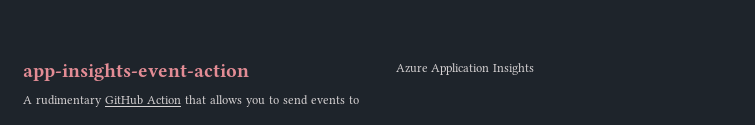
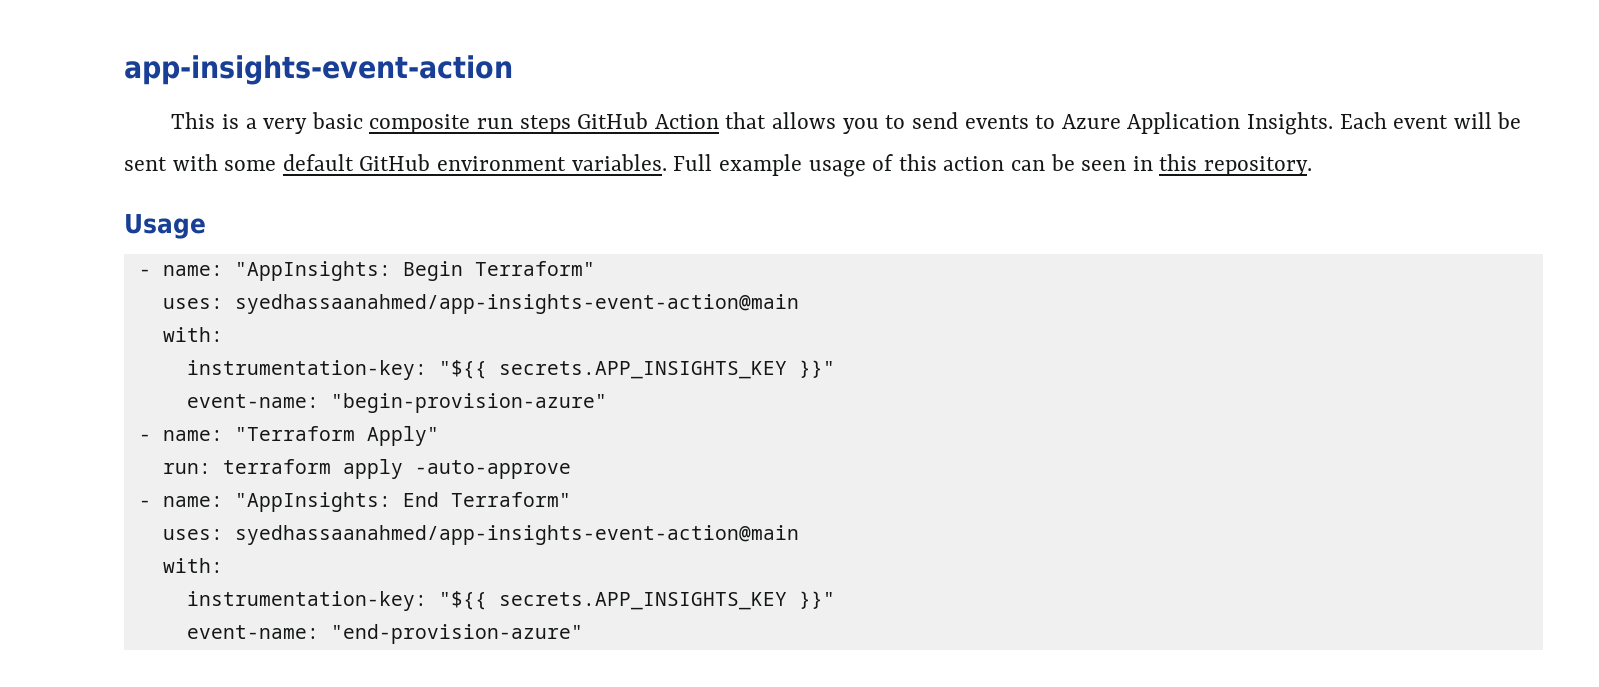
- A rudimentary GitHub Action that allows you to send events to Azure Application Insights
+ This is a very basic composite run steps GitHub Action that allows you to send events to Azure Application Insights. Each event will be sent with some default GitHub environment variables. Full example usage of this action can be seen in this repository.
+ Usage
+ - name: "AppInsights: Begin Terraform"
+ uses: syedhassaanahmed/app-insights-event-action@main
+ with:
+ instrumentation-key: "${{ secrets.APP_INSIGHTS_KEY }}"
+ event-name: "begin-provision-azure"
+ - name: "Terraform Apply"
+ run: terraform apply -auto-approve
+ - name: "AppInsights: End Terraform"
+ uses: syedhassaanahmed/app-insights-event-action@main
+ with:
+ instrumentation-key: "${{ secrets.APP_INSIGHTS_KEY }}"
+ event-name: "end-provision-azure"

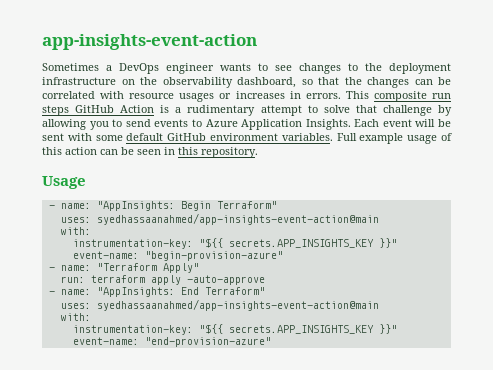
- This is a very basic composite run steps GitHub Action that allows you to send events to Azure Application Insights.
+ Sometimes a DevOps engineer wants to see changes to the deployment infrastructure on the observability dashboard, so that the changes can be correlated with resource usages or increases in errors. This composite run steps GitHub Action is a rudimentary attempt to solve that challenge by allowing you to send events to Azure Application Insights.

